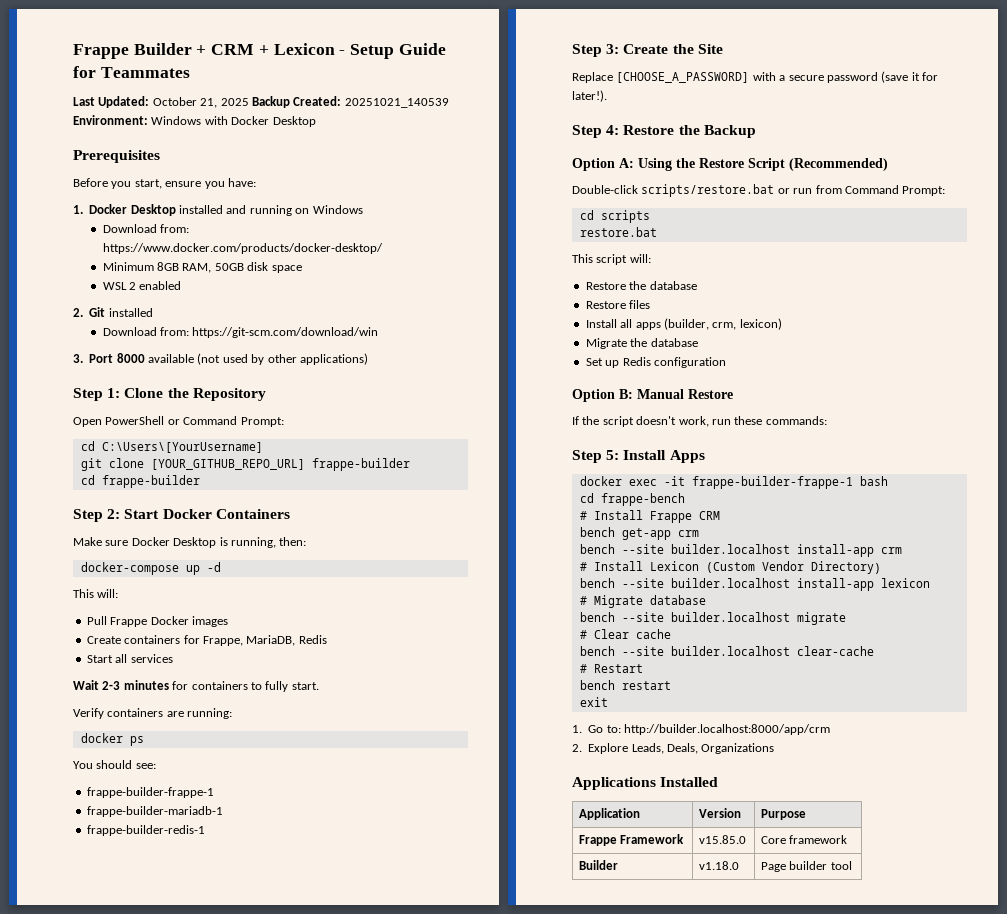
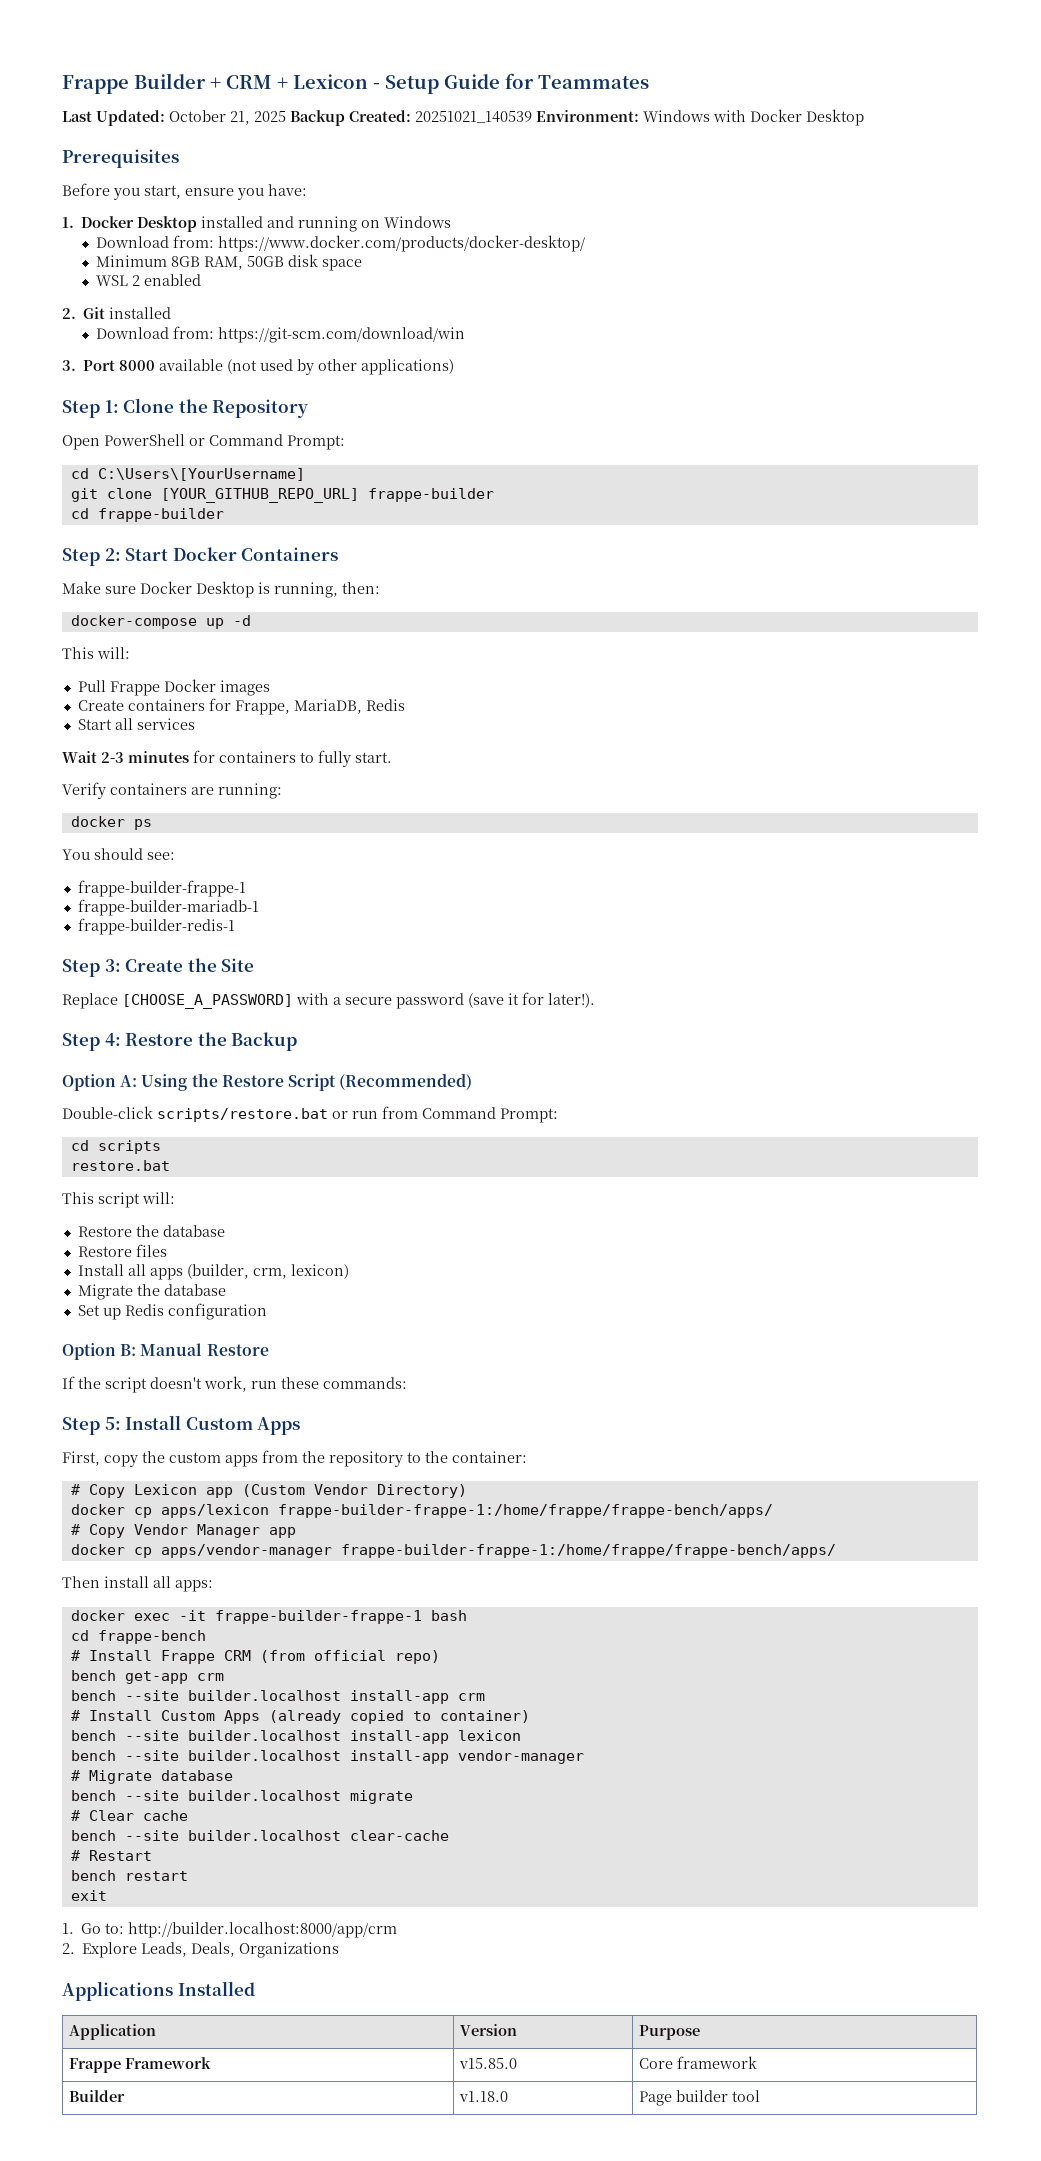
- Step 5: Install Apps
+ Step 5: Install Custom Apps
+ First, copy the custom apps from the repository to the container:
+ # Copy Lexicon app (Custom Vendor Directory)
+ docker cp apps/lexicon frappe-builder-frappe-1:/home/frappe/frappe-bench/apps/
+ # Copy Vendor Manager app
+ docker cp apps/vendor-manager frappe-builder-frappe-1:/home/frappe/frappe-bench/apps/
+ Then install all apps:
- # Install Frappe CRM
+ # Install Frappe CRM (from official repo)
- # Install Lexicon (Custom Vendor Directory)
+ # Install Custom Apps (already copied to container)
+ bench --site builder.localhost install-app vendor-manager

